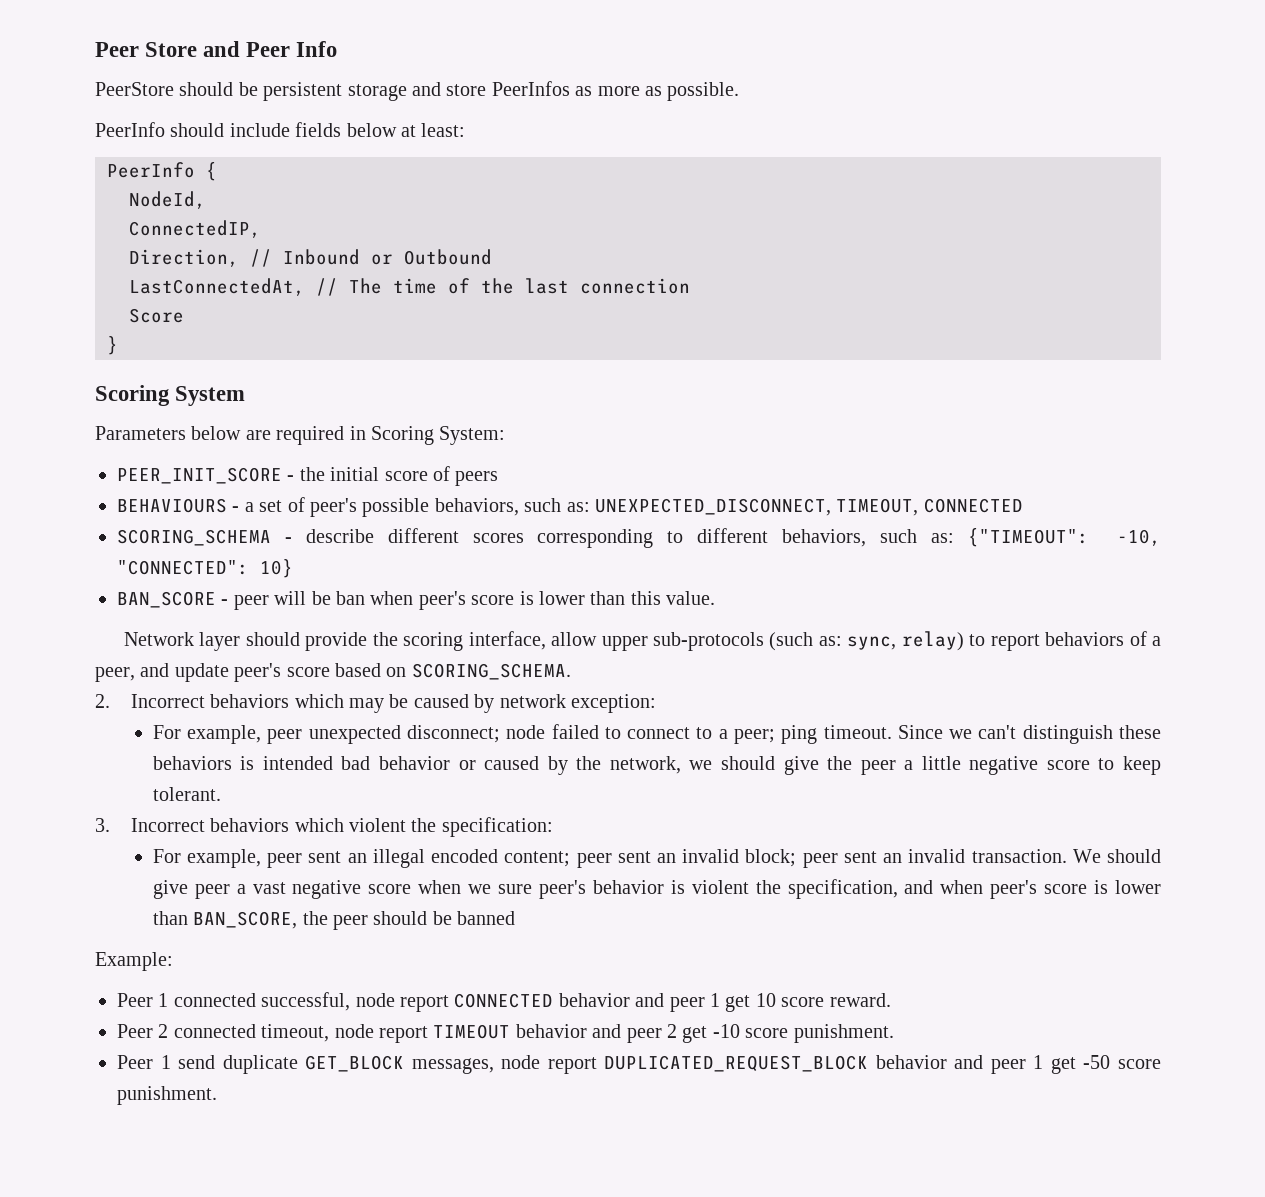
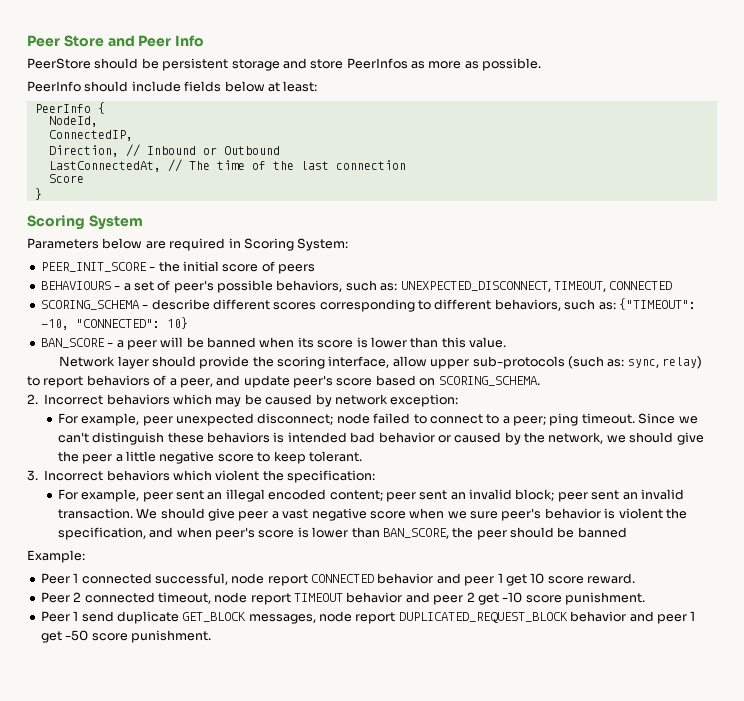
- BAN_SCORE - peer will be ban when peer's score is lower than this value.
+ BAN_SCORE - a peer will be banned when its score is lower than this value.

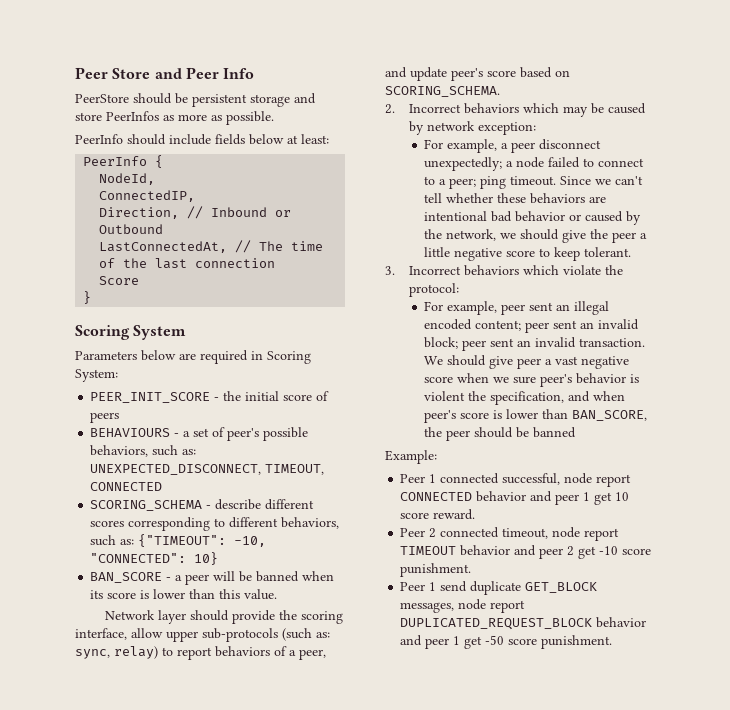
- For example, peer unexpected disconnect; node failed to connect to a peer; ping timeout.
+ For example, a peer disconnect unexpectedly; a node failed to connect to a peer; ping timeout.
- Since we can't distinguish these behaviors is intended bad behavior or caused by the network, we should give the peer a little negative score to keep tolerant.
+ Since we can't tell whether these behaviors are intentional bad behavior or caused by the network, we should give the peer a little negative score to keep tolerant.
- 3. Incorrect behaviors which violent the specification:
+ 3. Incorrect behaviors which violate the protocol:

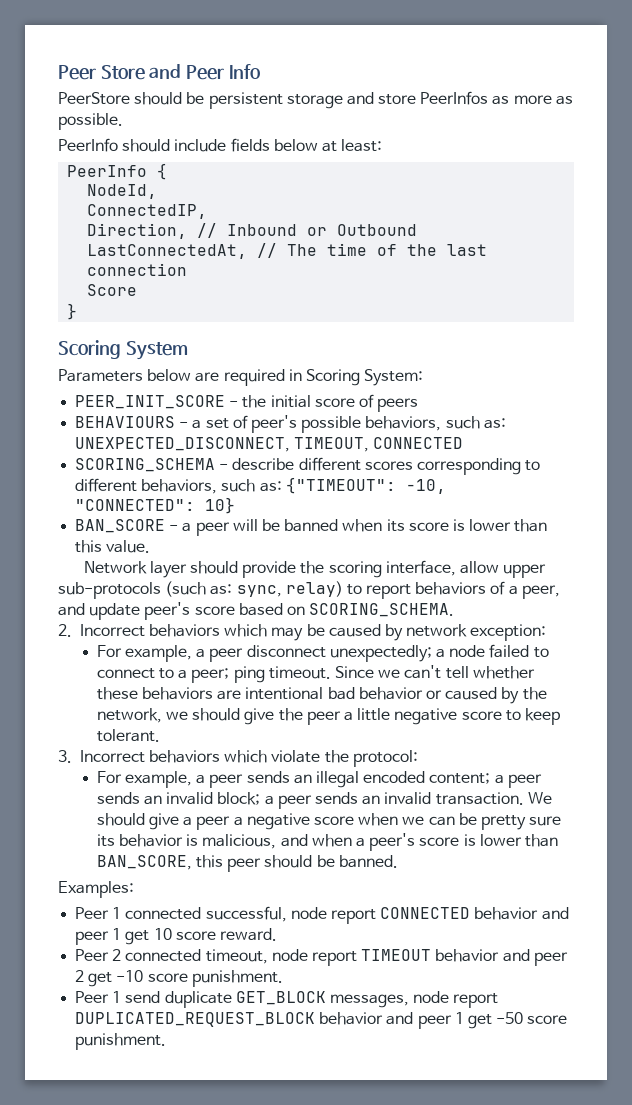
- For example, peer sent an illegal encoded content; peer sent an invalid block; peer sent an invalid transaction.
+ For example, a peer sends an illegal encoded content; a peer sends an invalid block; a peer sends an invalid transaction.
- We should give peer a vast negative score when we sure peer's behavior is violent the specification, and when peer's score is lower than BAN_SCORE, the peer should be banned
- Example:
+ We should give a peer a negative score when we can be pretty sure its behavior is malicious, and when a peer's score is lower than BAN_SCORE, this peer should be banned.
+ Examples:

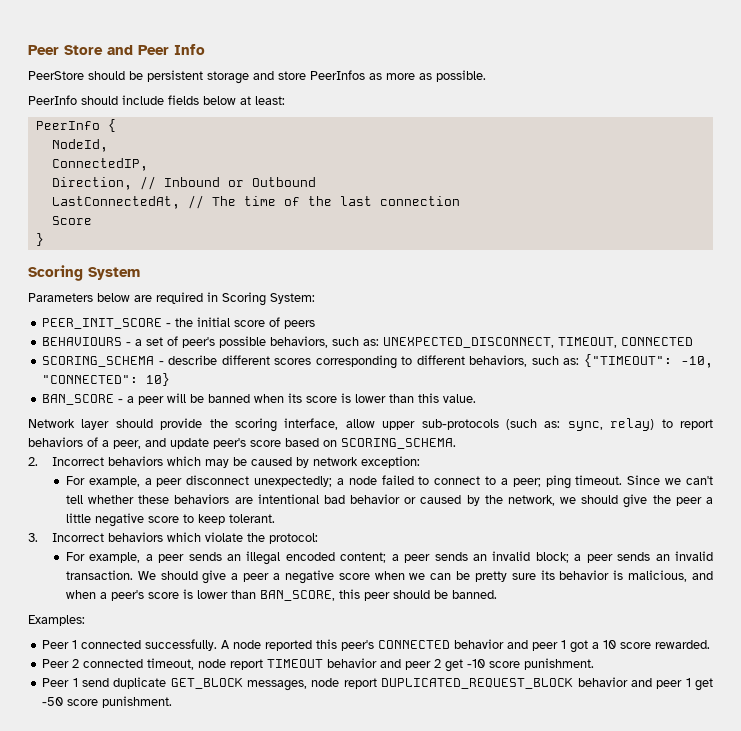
- Peer 1 connected successful, node report CONNECTED behavior and peer 1 get 10 score reward.
+ Peer 1 connected successfully. A node reported this peer's CONNECTED behavior and peer 1 got a 10 score rewarded.

